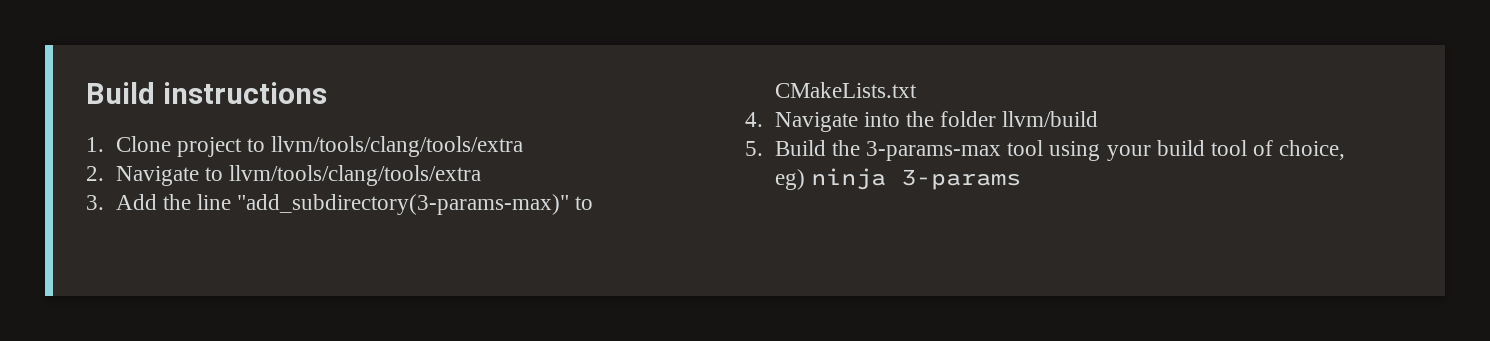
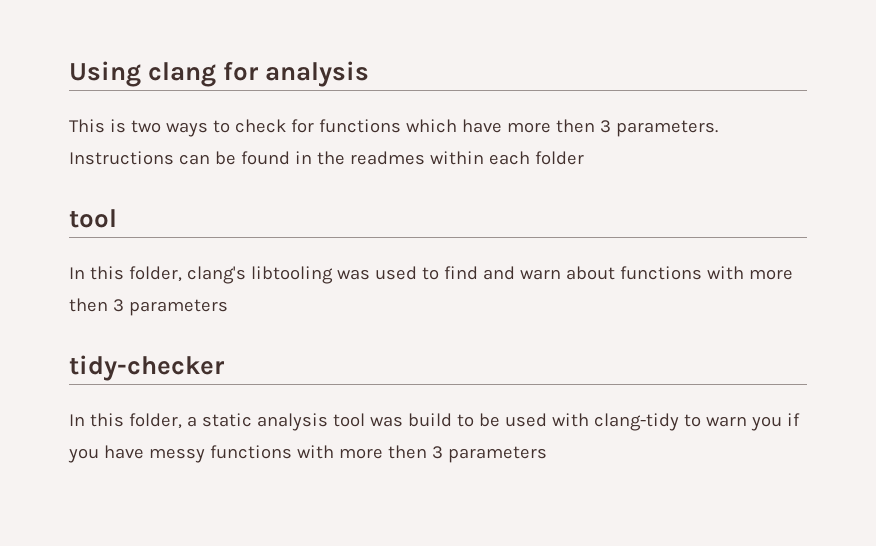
- Build instructions
- 1. Clone project to llvm/tools/clang/tools/extra
- 2. Navigate to llvm/tools/clang/tools/extra
- 3. Add the line "add_subdirectory(3-params-max)" to CMakeLists.txt
- 4. Navigate into the folder llvm/build
- 5. Build the 3-params-max tool using your build tool of choice, eg) ninja 3-params
+ Using clang for analysis
+ This is two ways to check for functions which have more then 3 parameters. Instructions can be found in the readmes within each folder
+ tool
+ In this folder, clang's libtooling was used to find and warn about functions with more then 3 parameters
+ tidy-checker
+ In this folder, a static analysis tool was build to be used with clang-tidy to warn you if you have messy functions with more then 3 parameters

